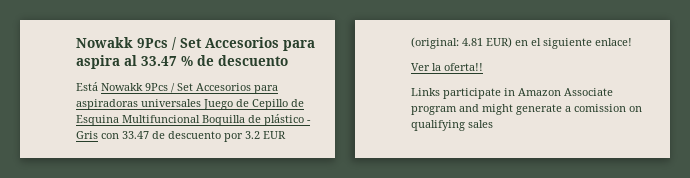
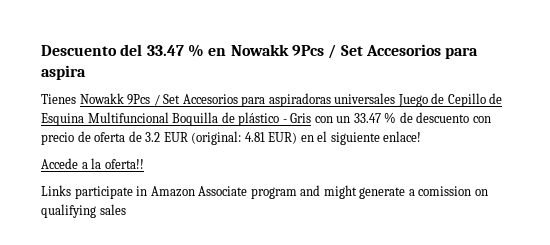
- Nowakk 9Pcs / Set Accesorios para aspira al 33.47 % de descuento
- Está Nowakk 9Pcs / Set Accesorios para aspiradoras universales Juego de Cepillo de Esquina Multifuncional Boquilla de plástico - Gris con 33.47 de descuento por 3.2 EUR (original: 4.81 EUR) en el siguiente enlace!
+ Descuento del 33.47 % en Nowakk 9Pcs / Set Accesorios para aspira
+ Tienes Nowakk 9Pcs / Set Accesorios para aspiradoras universales Juego de Cepillo de Esquina Multifuncional Boquilla de plástico - Gris con un 33.47 % de descuento con precio de oferta de 3.2 EUR (original: 4.81 EUR) en el siguiente enlace!
- Ver la oferta!!
+ Accede a la oferta!!

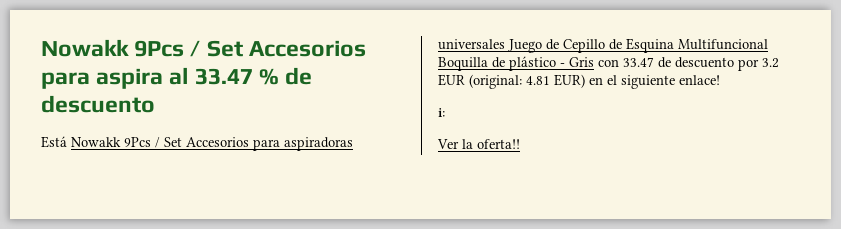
- Descuento del 33.47 % en Nowakk 9Pcs / Set Accesorios para aspira
- Tienes Nowakk 9Pcs / Set Accesorios para aspiradoras universales Juego de Cepillo de Esquina Multifuncional Boquilla de plástico - Gris con un 33.47 % de descuento con precio de oferta de 3.2 EUR (original: 4.81 EUR) en el siguiente enlace!
+ Nowakk 9Pcs / Set Accesorios para aspira al 33.47 % de descuento
+ Está Nowakk 9Pcs / Set Accesorios para aspiradoras universales Juego de Cepillo de Esquina Multifuncional Boquilla de plástico - Gris con 33.47 de descuento por 3.2 EUR (original: 4.81 EUR) en el siguiente enlace!
- Accede a la oferta!!
+ ℹ:
+ Ver la oferta!!
- Links participate in Amazon Associate program and might generate a comission on qualifying sales

